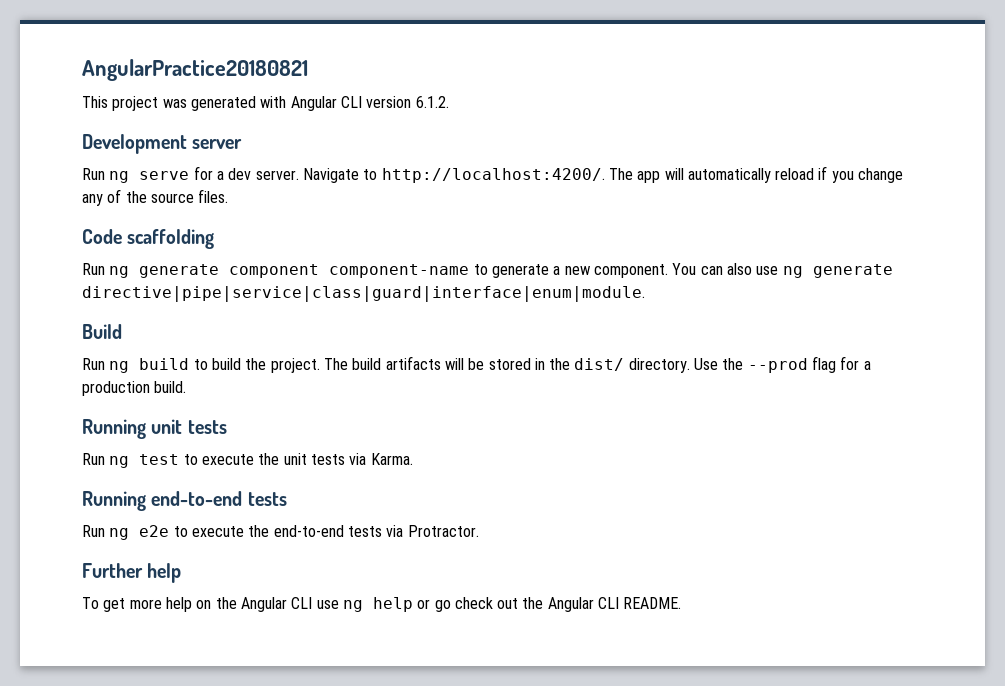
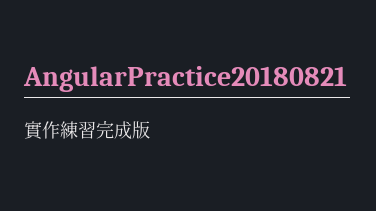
- This project was generated with Angular CLI version 6.1.2.
- Development server
- Run ng serve for a dev server. Navigate to http://localhost:4200/. The app will automatically reload if you change any of the source files.
- Code scaffolding
- Run ng generate component component-name to generate a new component. You can also use ng generate directive|pipe|service|class|guard|interface|enum|module.
- Build
- Run ng build to build the project. The build artifacts will be stored in the dist/ directory. Use the --prod flag for a production build.
- Running unit tests
- Run ng test to execute the unit tests via Karma.
- Running end-to-end tests
- Run ng e2e to execute the end-to-end tests via Protractor.
- Further help
- To get more help on the Angular CLI use ng help or go check out the Angular CLI README.
+ 實作練習完成版

